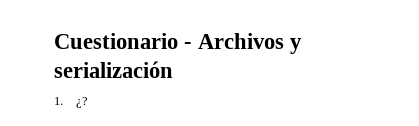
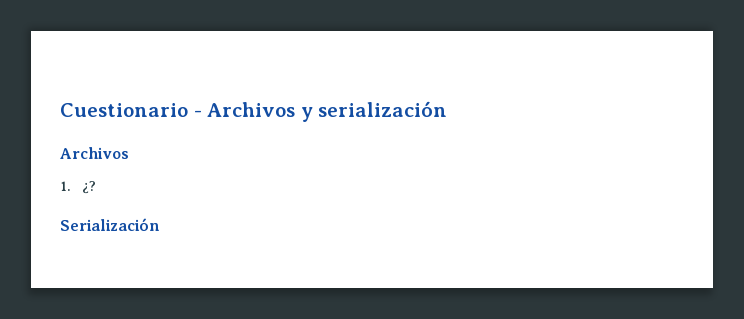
  Cuestionario - Archivos y serialización
+ Archivos
+ Serialización

